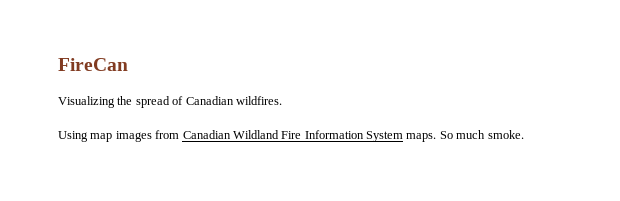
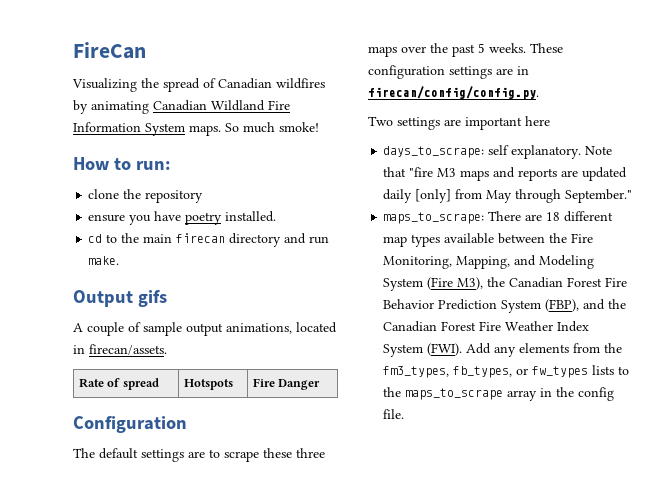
- Visualizing the spread of Canadian wildfires.
- Using map images from Canadian Wildland Fire Information System maps.
+ Visualizing the spread of Canadian wildfires by animating Canadian Wildland Fire Information System maps.
- So much smoke.
+ So much smoke!
+ How to run:
+ clone the repository
+ ensure you have poetry installed.
+ cd to the main firecan directory and run make.
+ Output gifs
+ A couple of sample output animations, located in firecan/assets.
+ Rate of spread | Hotspots | Fire Danger
+ Configuration
+ The default settings are to scrape these three maps over the past 5 weeks. These configuration settings are in firecan/config/config.py.
+ Two settings are important here
+ days_to_scrape: self explanatory. Note that "fire M3 maps and reports are updated daily [only] from May through September."
+ maps_to_scrape: There are 18 different map types available between the Fire Monitoring, Mapping, and Modeling System (Fire M3), the Canadian Forest Fire Behavior Prediction System (FBP), and the Canadian Forest Fire Weather Index System (FWI). Add any elements from the fm3_types, fb_types, or fw_types lists to the maps_to_scrape array in the config file.

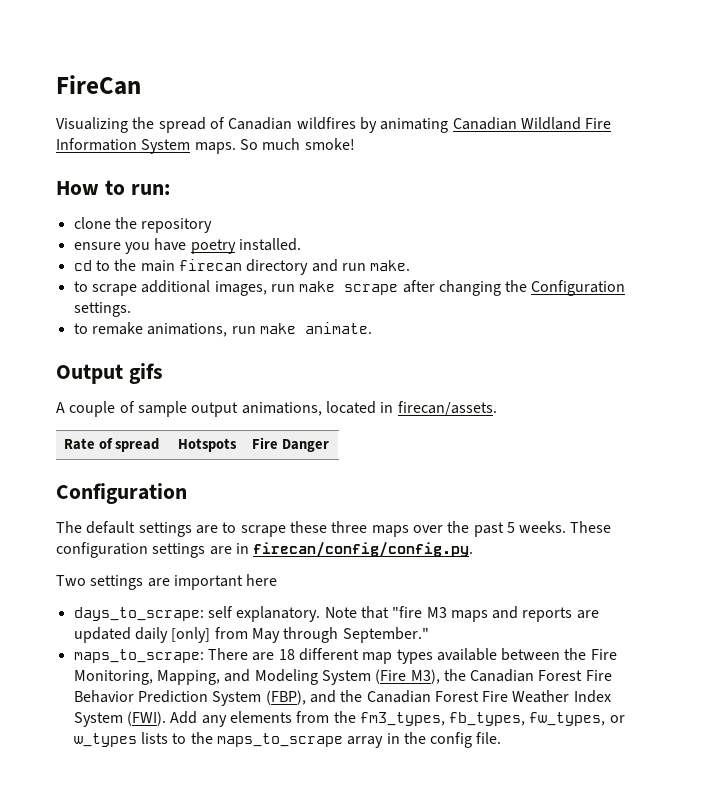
+ to scrape additional images, run make scrape after changing the Configuration settings.
+ to remake animations, run make animate.
- Add any elements from the fm3_types, fb_types, or fw_types lists to the maps_to_scrape array in the config file.
+ Add any elements from the fm3_types, fb_types, fw_types, or w_types lists to the maps_to_scrape array in the config file.

